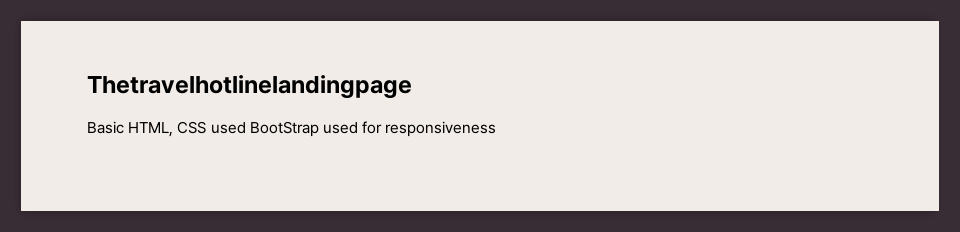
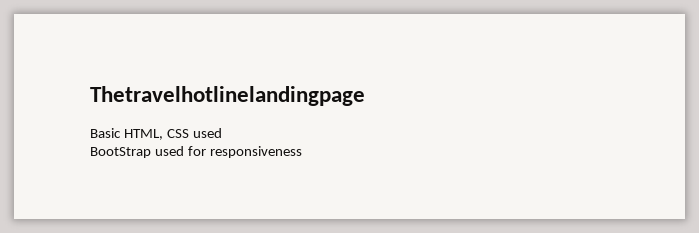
- Basic HTML, CSS used BootStrap used for responsiveness
+ Basic HTML, CSS used
+ BootStrap used for responsiveness

